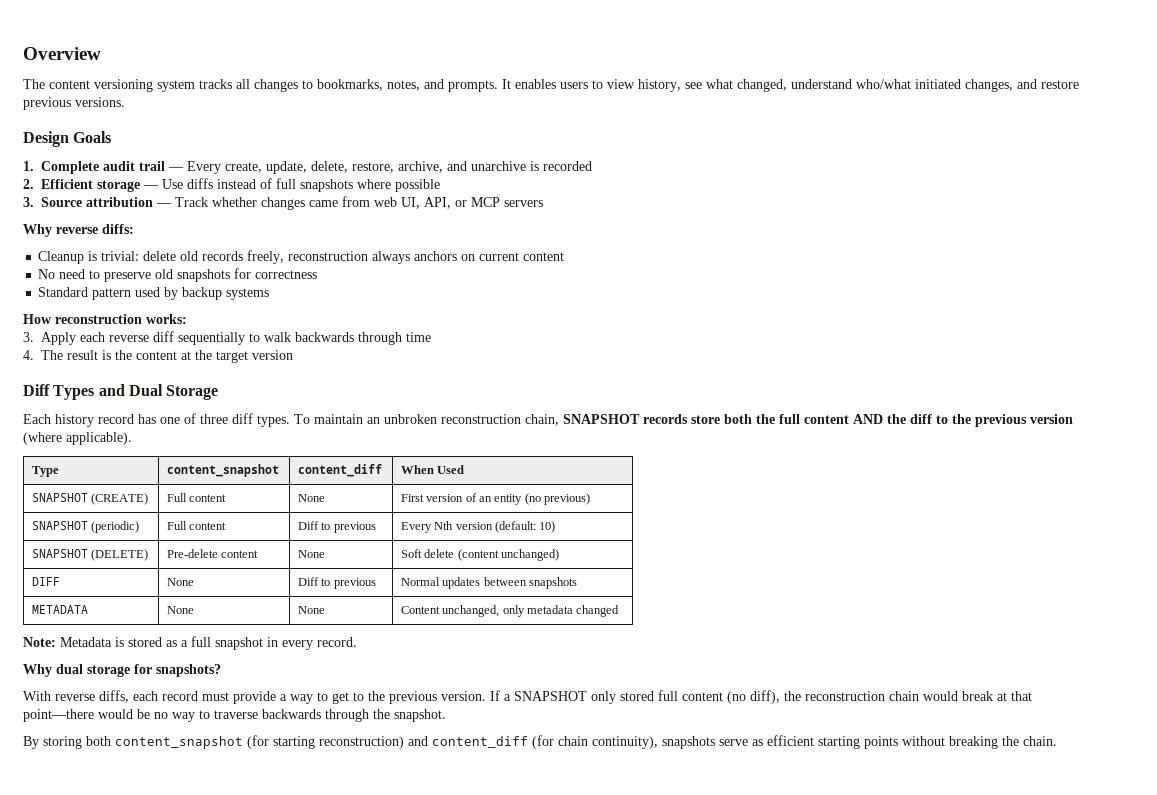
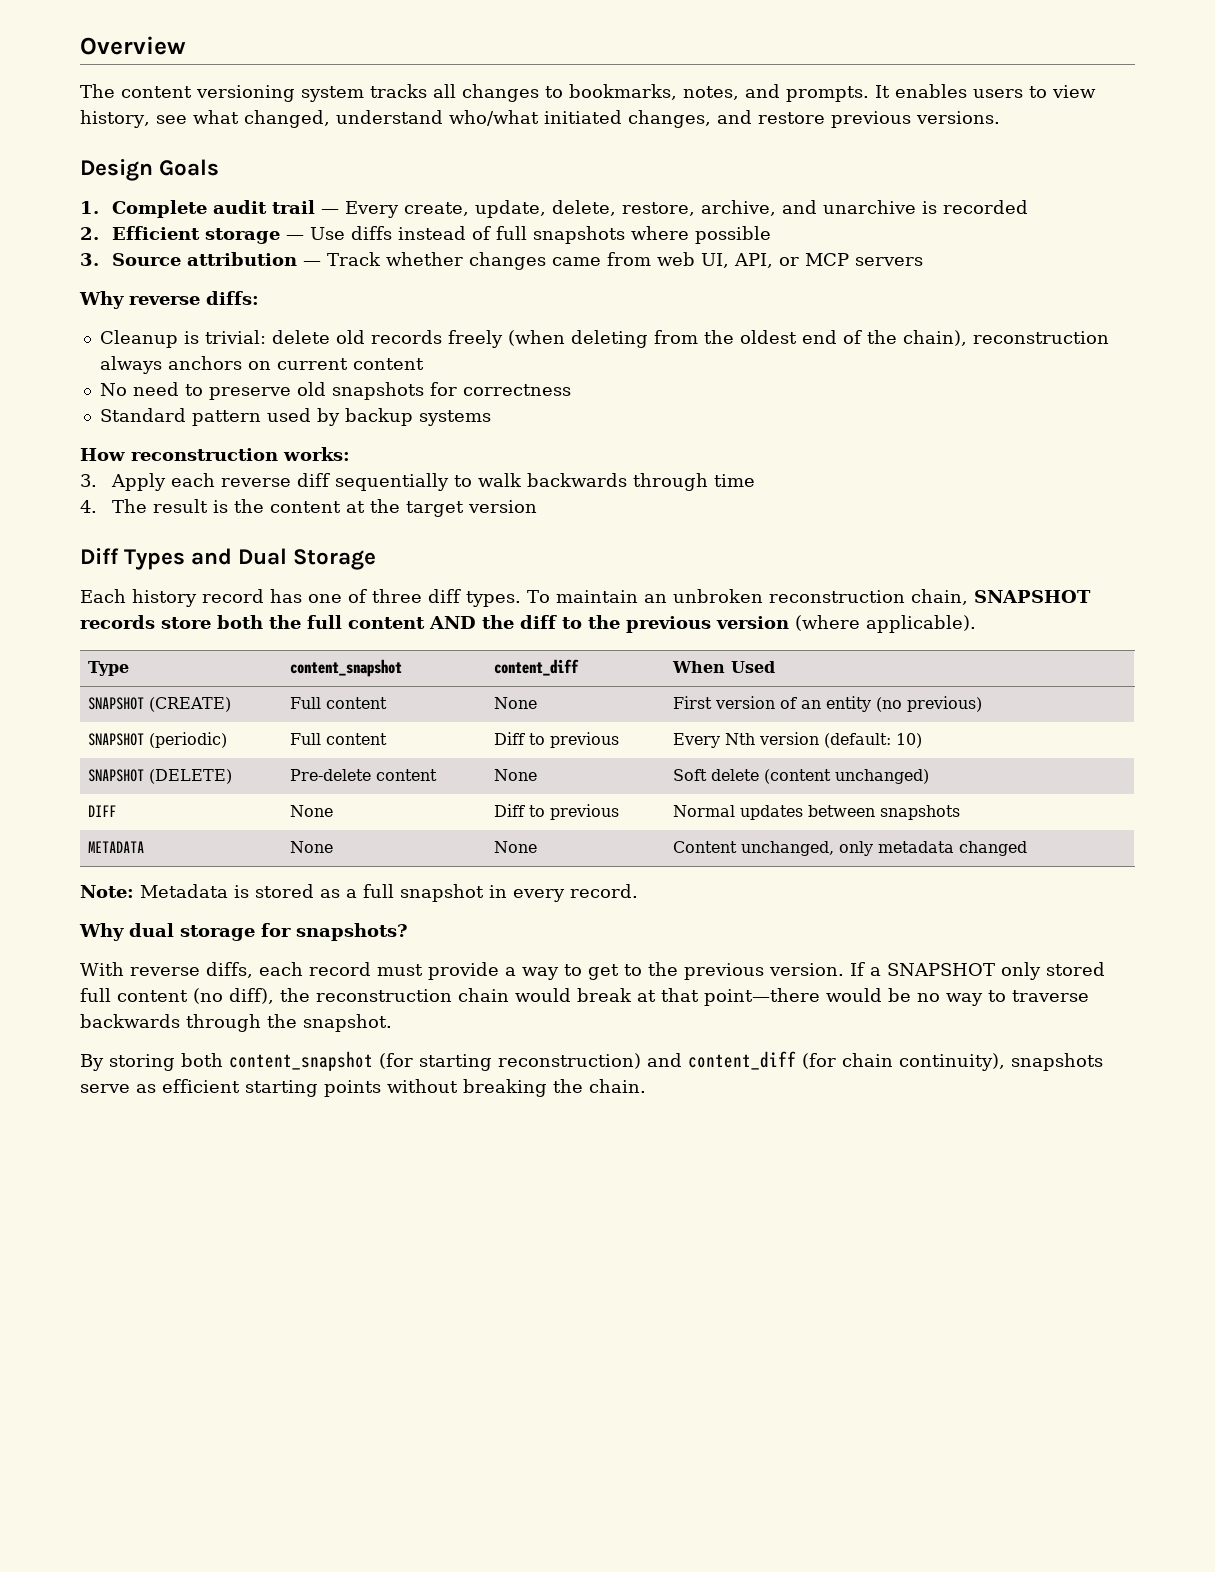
- Cleanup is trivial: delete old records freely, reconstruction always anchors on current content
+ Cleanup is trivial: delete old records freely (when deleting from the oldest end of the chain), reconstruction always anchors on current content

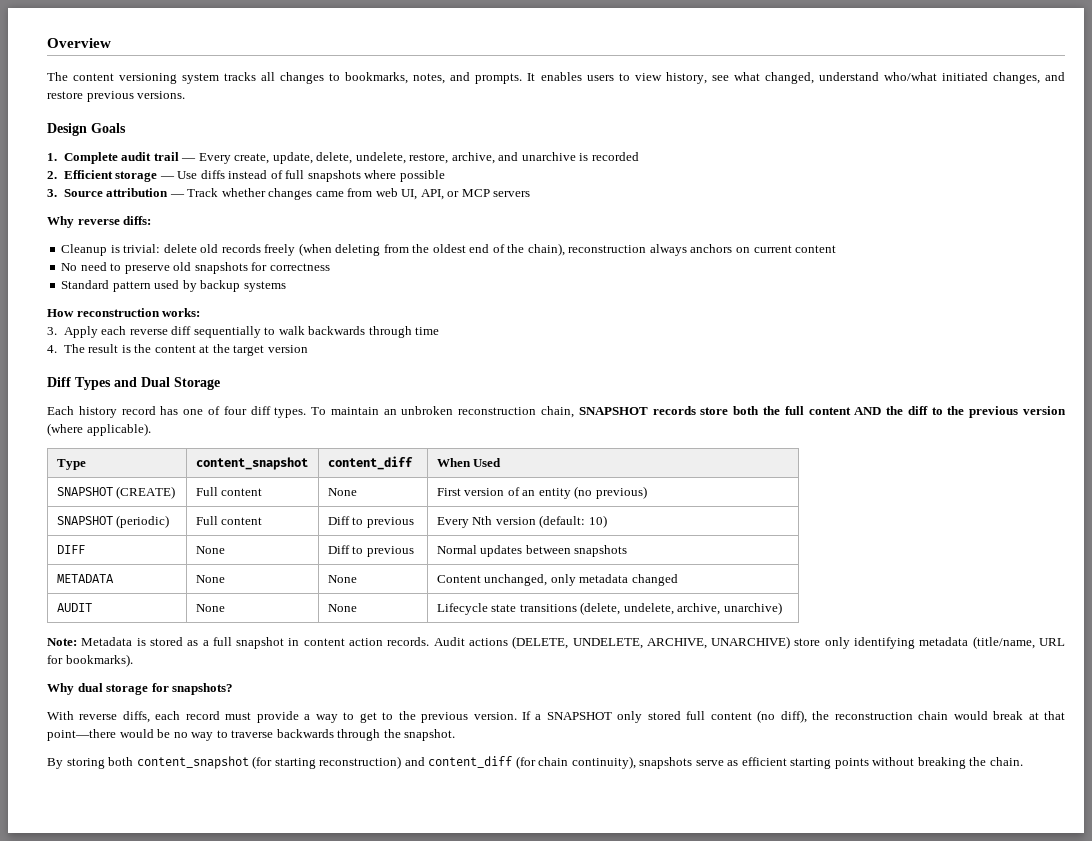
- 1. Complete audit trail — Every create, update, delete, restore, archive, and unarchive is recorded
+ 1. Complete audit trail — Every create, update, delete, undelete, restore, archive, and unarchive is recorded
- Each history record has one of three diff types.
+ Each history record has one of four diff types.
- SNAPSHOT (DELETE) | Pre-delete content | None | Soft delete (content unchanged)
+ AUDIT | None | None | Lifecycle state transitions (delete, undelete, archive, unarchive)
- Note: Metadata is stored as a full snapshot in every record.
+ Note: Metadata is stored as a full snapshot in content action records. Audit actions (DELETE, UNDELETE, ARCHIVE, UNARCHIVE) store only identifying metadata (title/name, URL for bookmarks).

